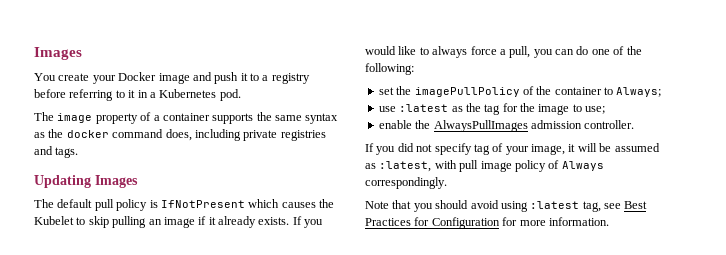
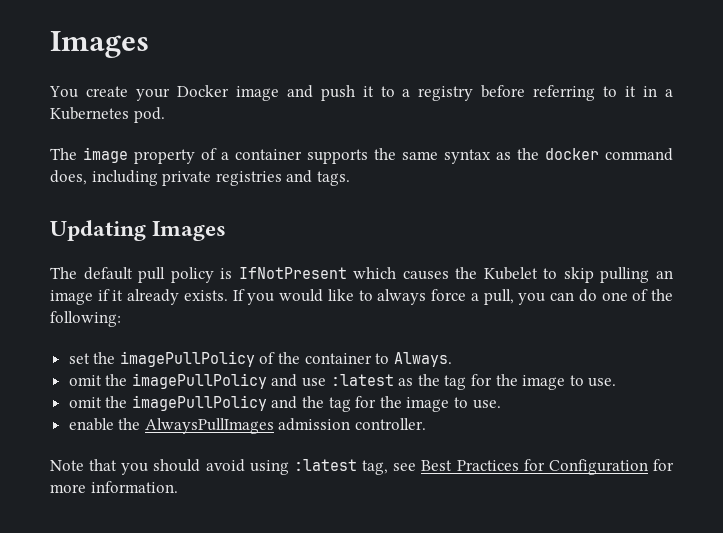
- set the imagePullPolicy of the container to Always;
- use :latest as the tag for the image to use;
+ set the imagePullPolicy of the container to Always.
+ omit the imagePullPolicy and use :latest as the tag for the image to use.
+ omit the imagePullPolicy and the tag for the image to use.
- If you did not specify tag of your image, it will be assumed as :latest, with pull image policy of Always correspondingly.

